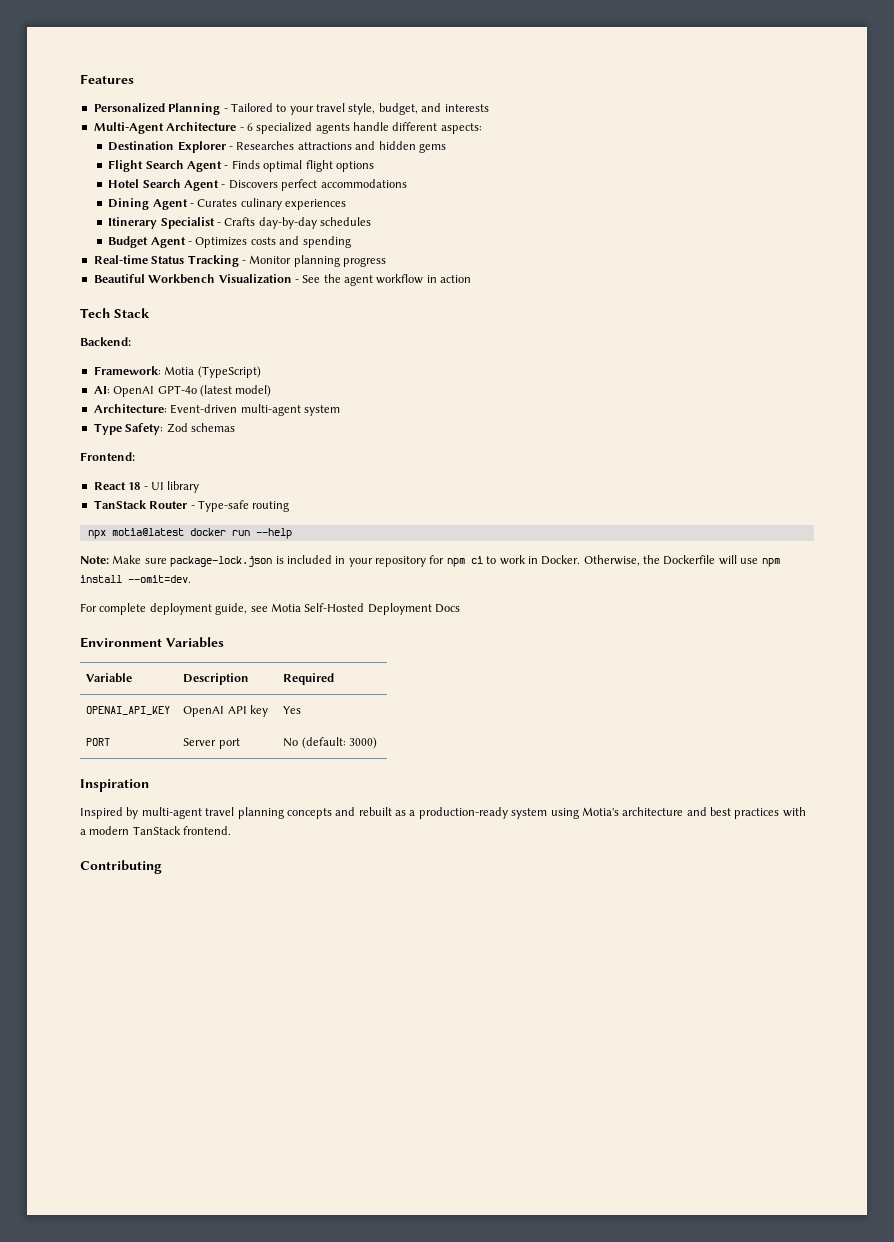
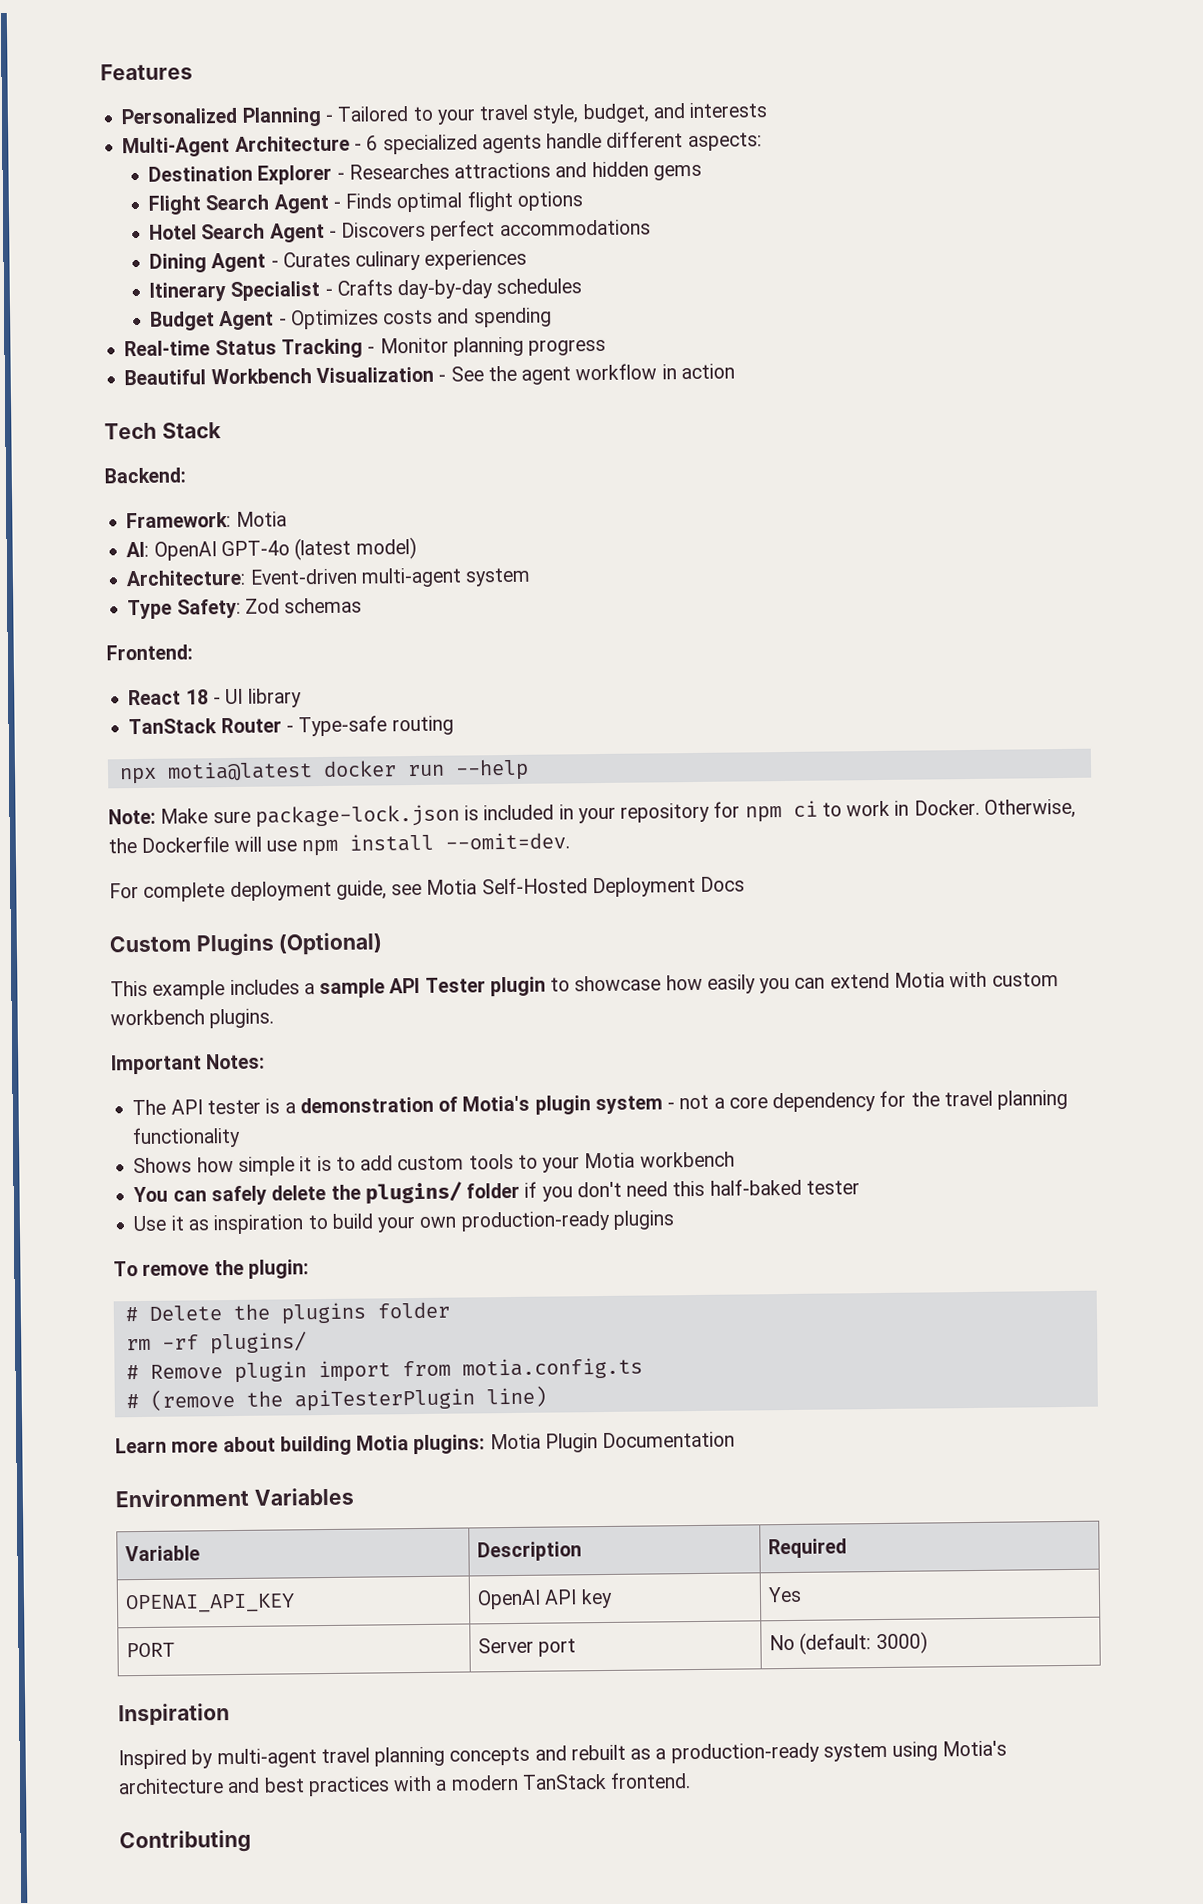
- Framework: Motia (TypeScript)
+ Framework: Motia
+ Custom Plugins (Optional)
+ This example includes a sample API Tester plugin to showcase how easily you can extend Motia with custom workbench plugins.
+ Important Notes:
+ The API tester is a demonstration of Motia's plugin system - not a core dependency for the travel planning functionality
+ Shows how simple it is to add custom tools to your Motia workbench
+ You can safely delete the plugins/ folder if you don't need this half-baked tester
+ Use it as inspiration to build your own production-ready plugins
+ To remove the plugin:
+ # Delete the plugins folder
+ rm -rf plugins/
+ # Remove plugin import from motia.config.ts
+ # (remove the apiTesterPlugin line)
+ Learn more about building Motia plugins: Motia Plugin Documentation

